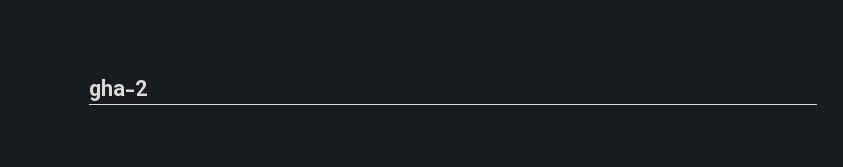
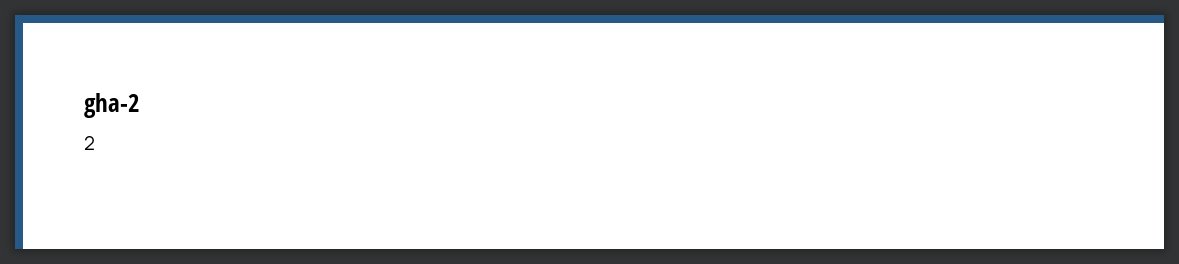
+ 2

